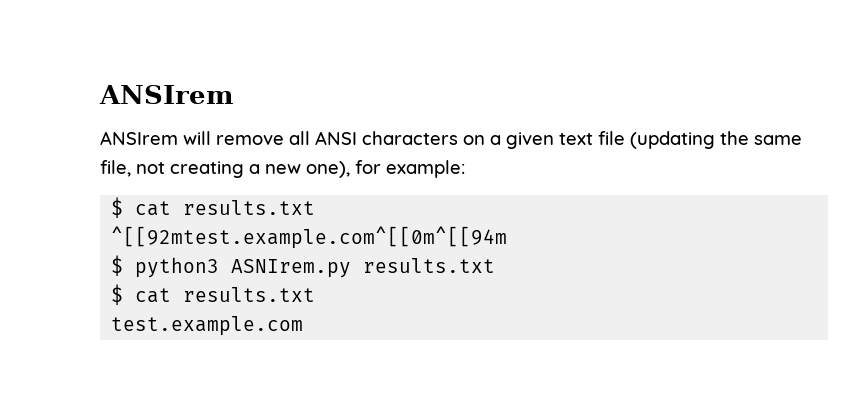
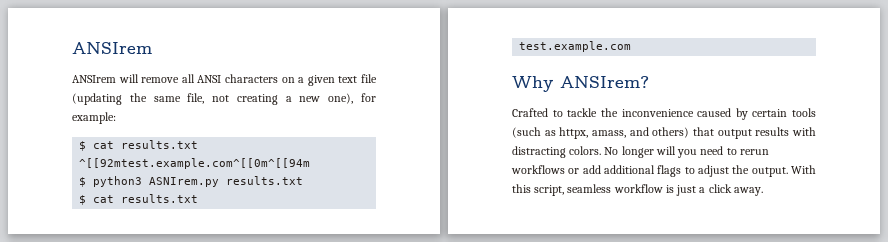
+ Why ANSIrem?
+ Crafted to tackle the inconvenience caused by certain tools (such as httpx, amass, and others) that output results with distracting colors. No longer will you need to rerun workflows or add additional flags to adjust the output. With this script, seamless workflow is just a click away.

